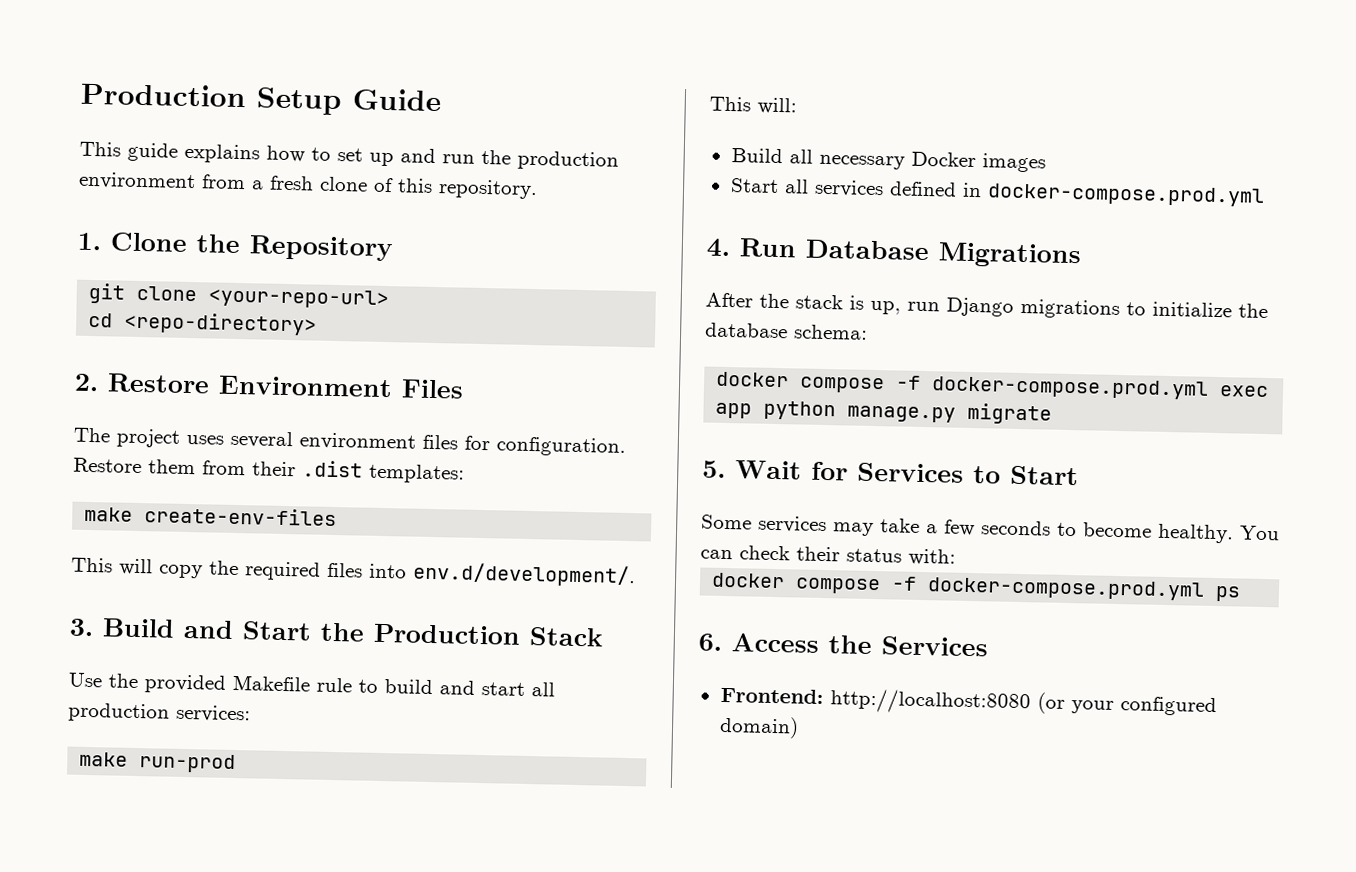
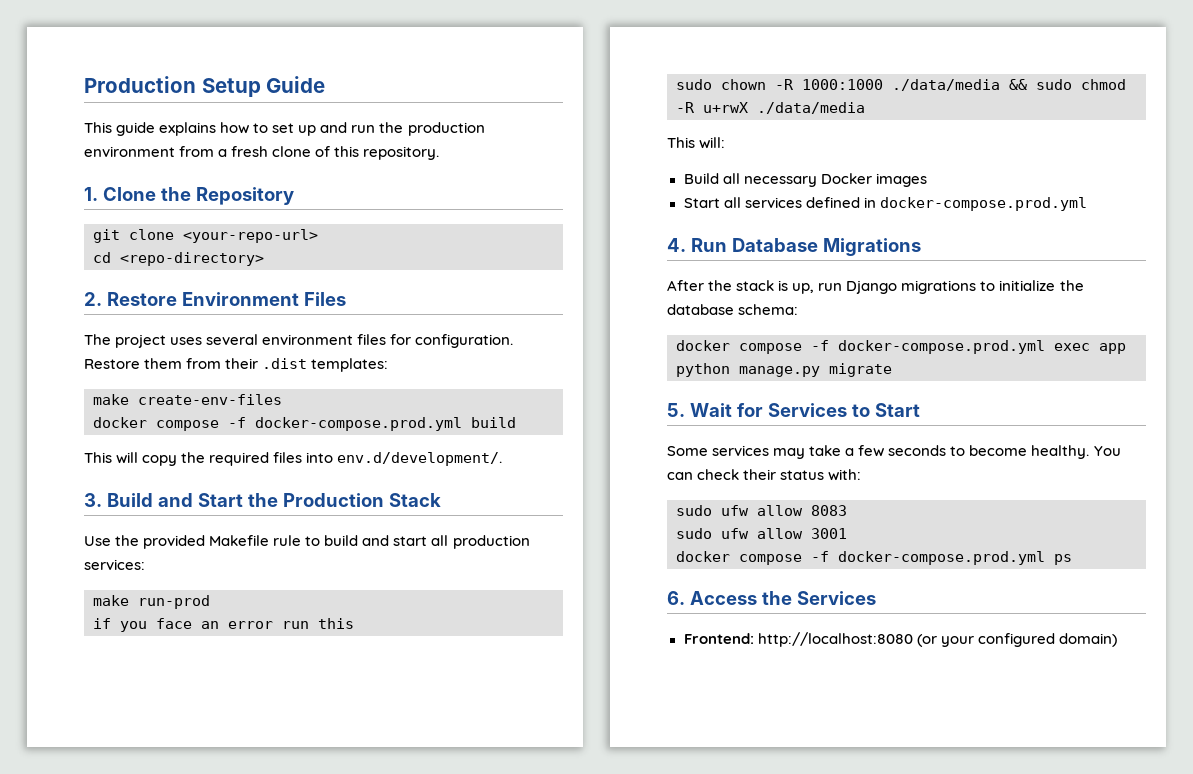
+ docker compose -f docker-compose.prod.yml build
+ if you face an error run this
+ sudo chown -R 1000:1000 ./data/media && sudo chmod -R u+rwX ./data/media
+ sudo ufw allow 8083
+ sudo ufw allow 3001

